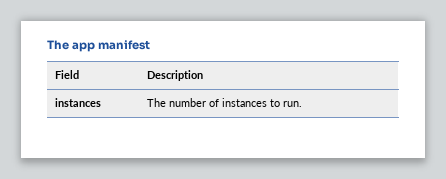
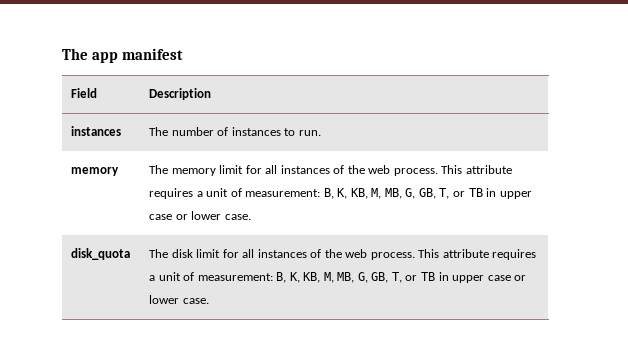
+ memory | The memory limit for all instances of the web process. This attribute requires a unit of measurement: B, K, KB, M, MB, G, GB, T, or TB in upper case or lower case.
+ disk_quota | The disk limit for all instances of the web process. This attribute requires a unit of measurement: B, K, KB, M, MB, G, GB, T, or TB in upper case or lower case.

